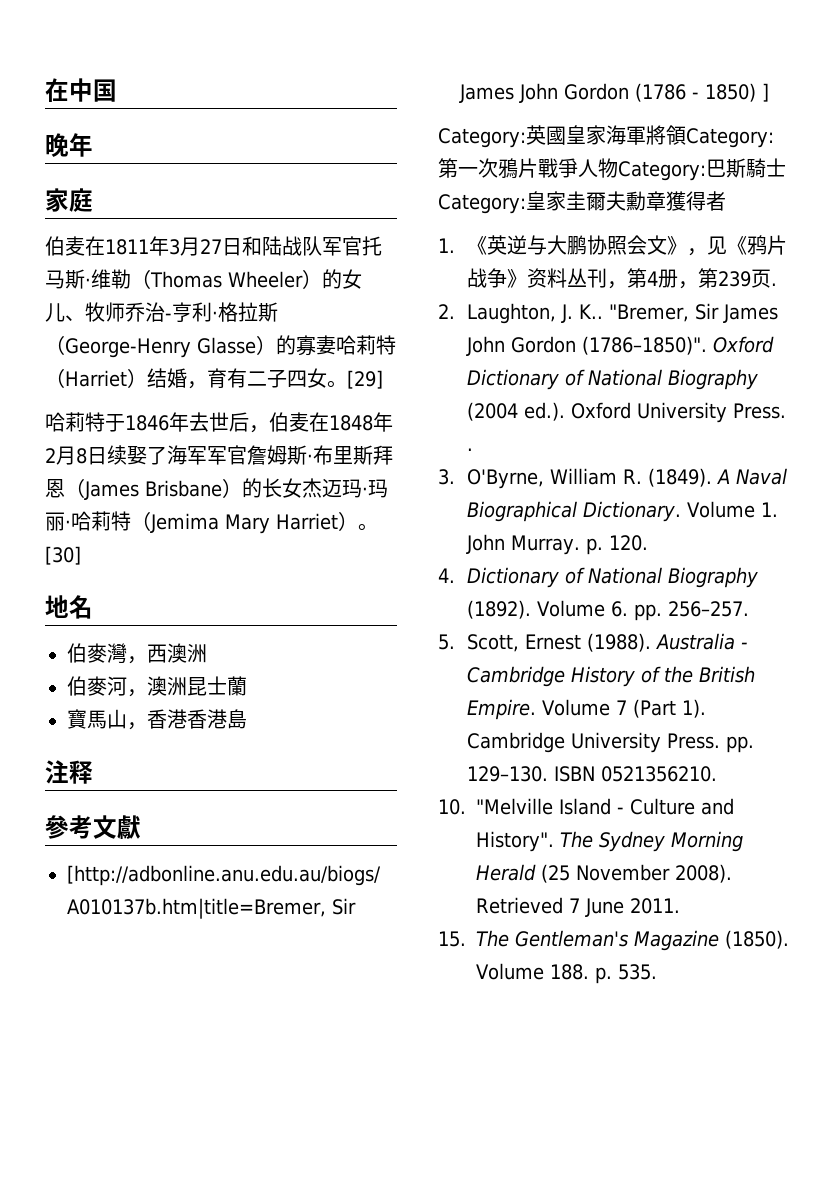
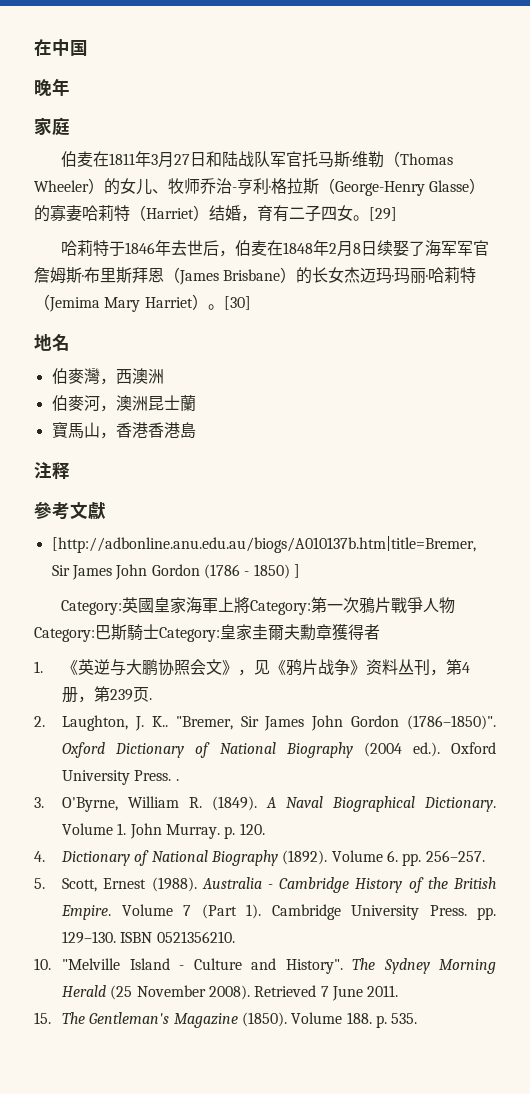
- Category:英國皇家海軍將領Category:第一次鴉片戰爭人物Category:巴斯騎士Category:皇家圭爾夫勳章獲得者
+ Category:英國皇家海軍上將Category:第一次鴉片戰爭人物Category:巴斯騎士Category:皇家圭爾夫勳章獲得者

